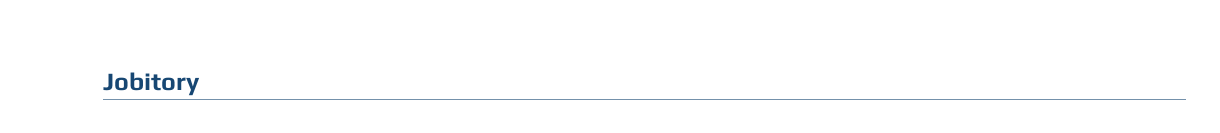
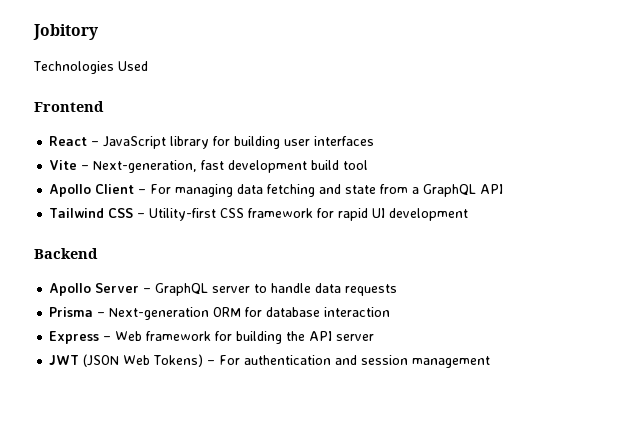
+ Technologies Used
+ Frontend
+ React – JavaScript library for building user interfaces
+ Vite – Next-generation, fast development build tool
+ Apollo Client – For managing data fetching and state from a GraphQL API
+ Tailwind CSS – Utility-first CSS framework for rapid UI development
+ Backend
+ Apollo Server – GraphQL server to handle data requests
+ Prisma – Next-generation ORM for database interaction
+ Express – Web framework for building the API server
+ JWT (JSON Web Tokens) – For authentication and session management

